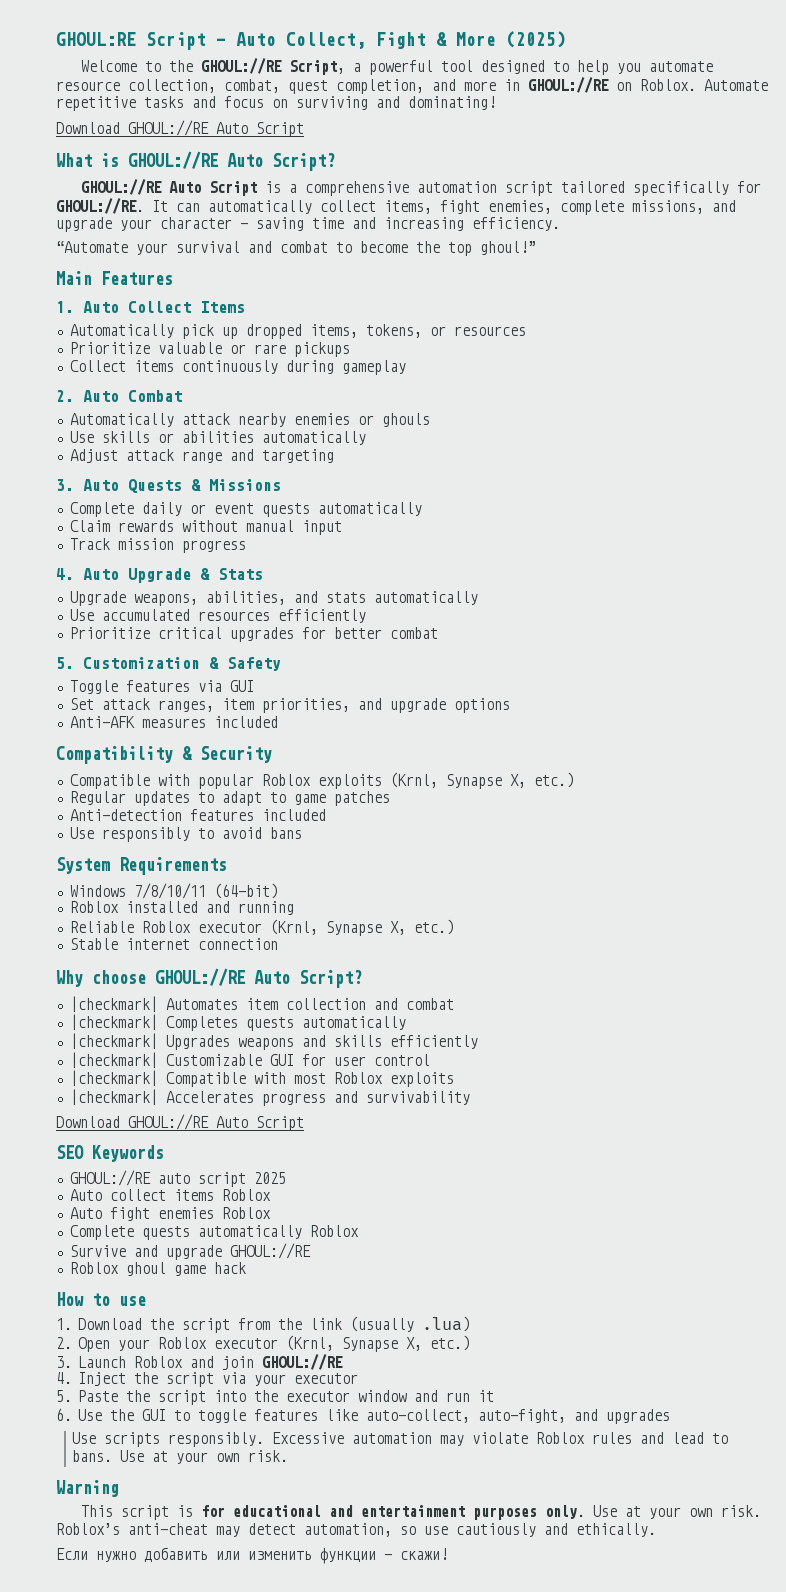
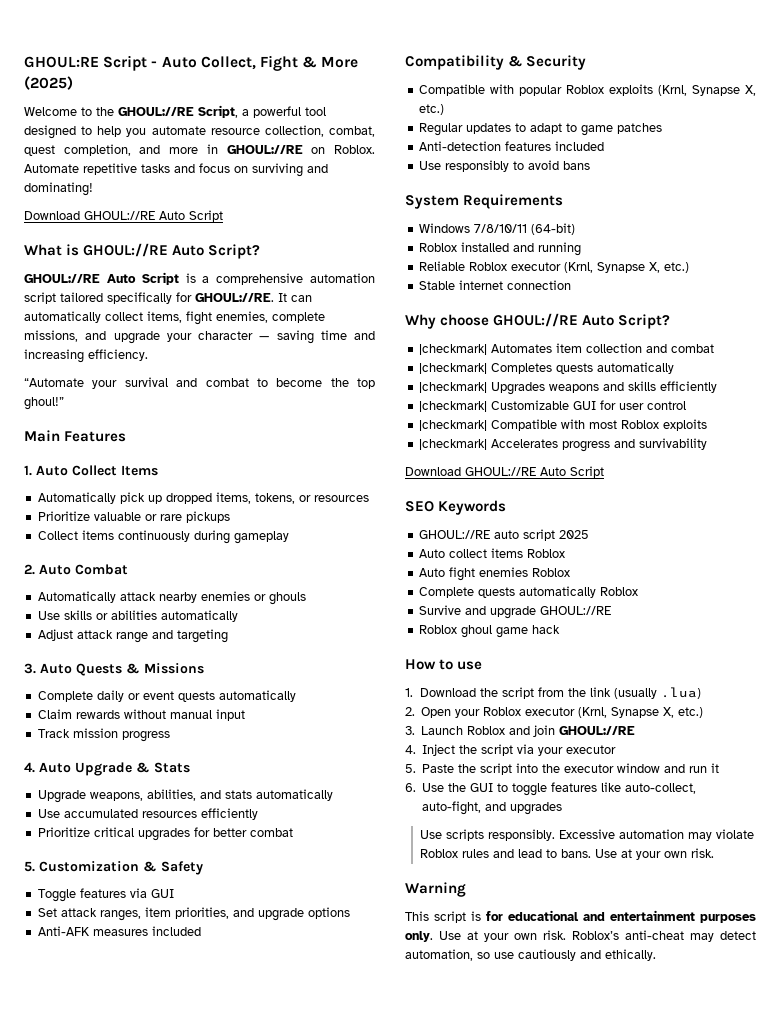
- Если нужно добавить или изменить функции — скажи!

